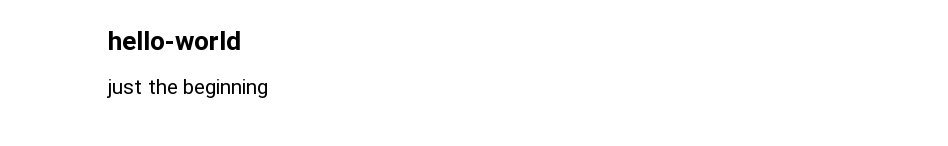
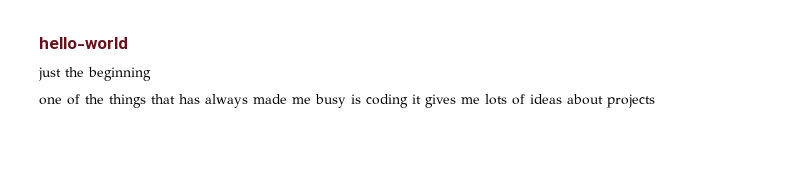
+ one of the things that has always made me busy is coding it gives me lots of ideas about projects

